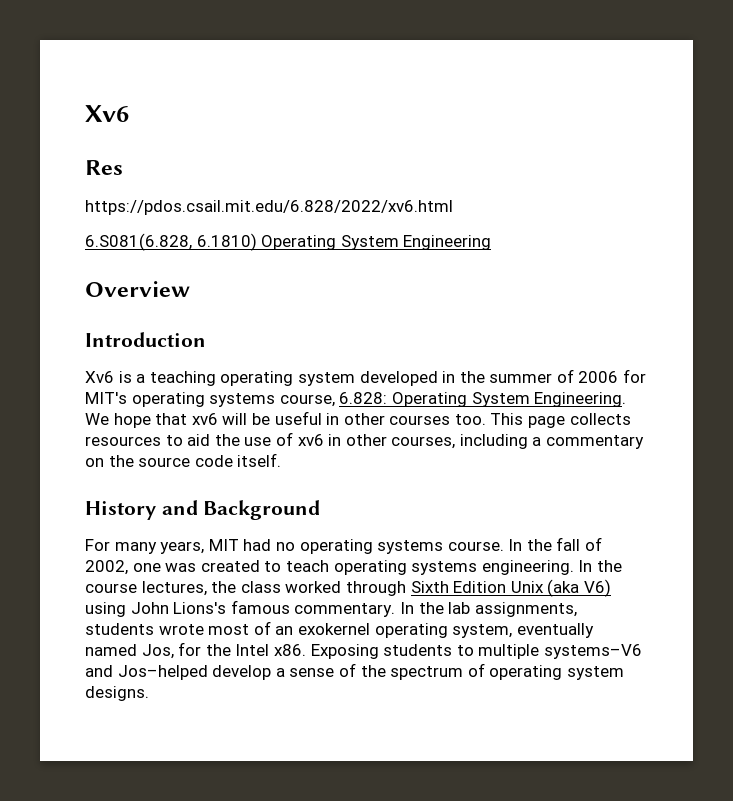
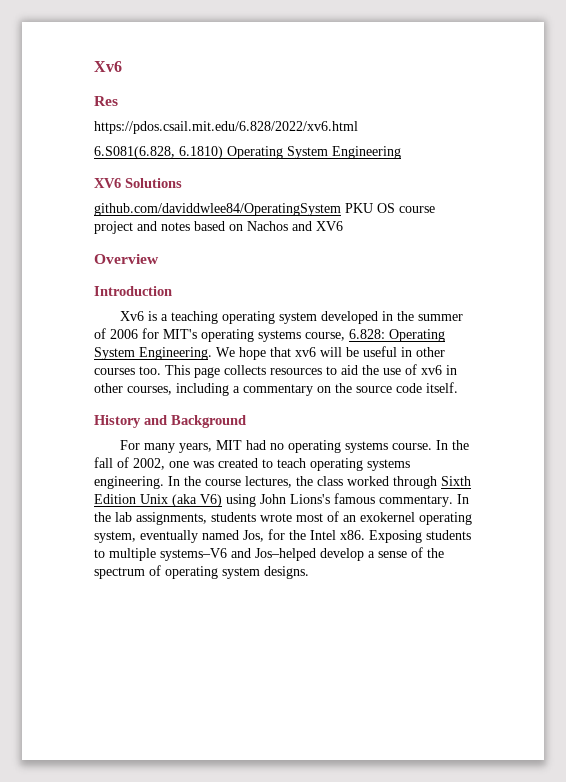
+ XV6 Solutions
+ github.com/daviddwlee84/OperatingSystem PKU OS course project and notes based on Nachos and XV6

